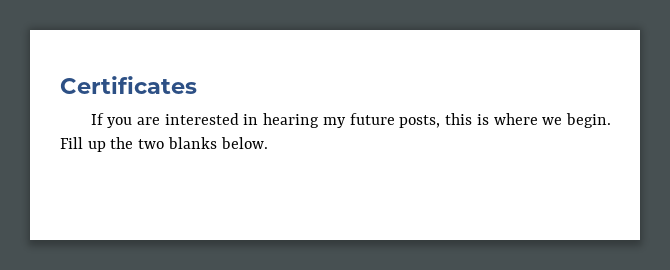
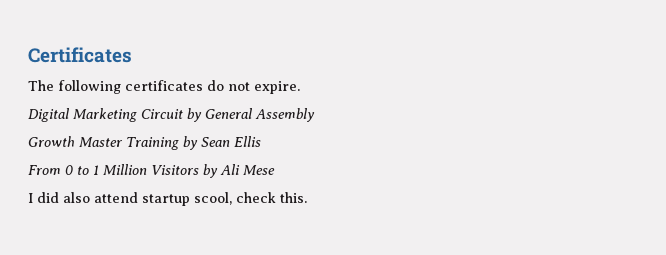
- If you are interested in hearing my future posts, this is where we begin. Fill up the two blanks below.
+ The following certificates do not expire.
+ Digital Marketing Circuit by General Assembly
+ Growth Master Training by Sean Ellis
+ From 0 to 1 Million Visitors by Ali Mese
+ I did also attend startup scool, check this.

